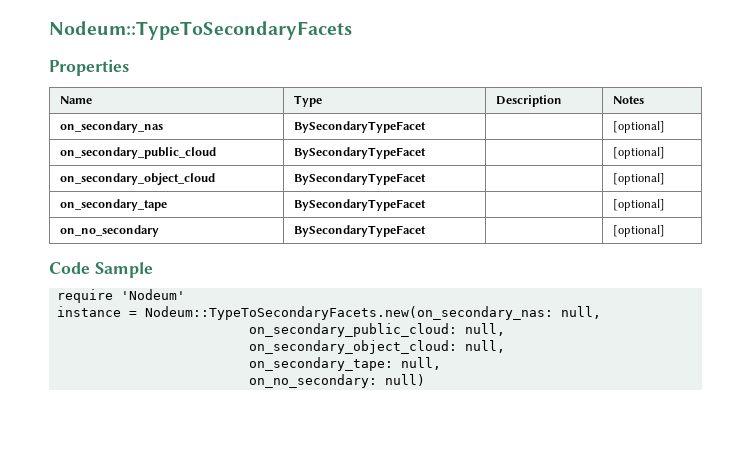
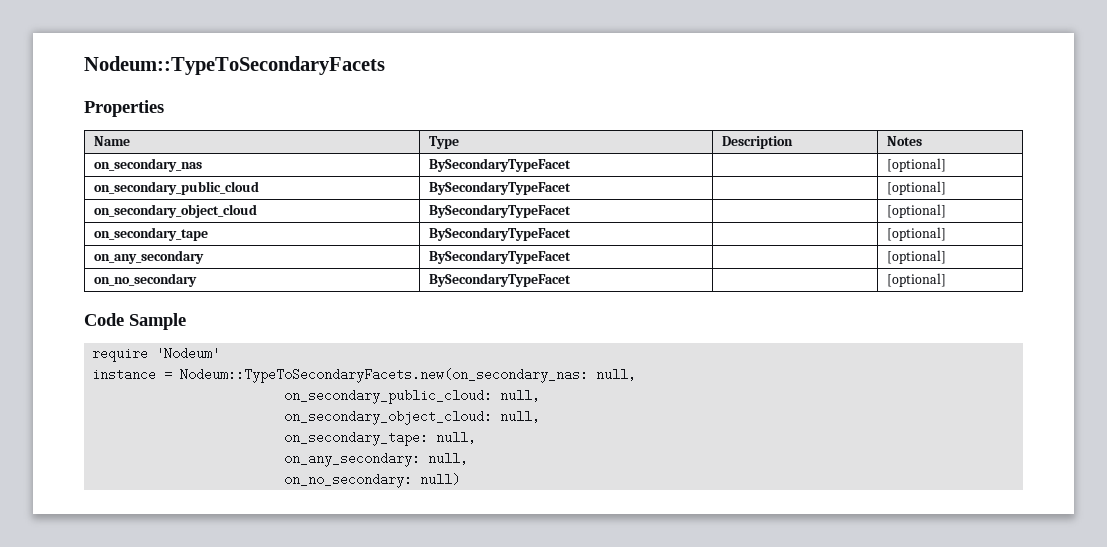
+ on_any_secondary | BySecondaryTypeFacet | | [optional]
+ on_any_secondary: null,

